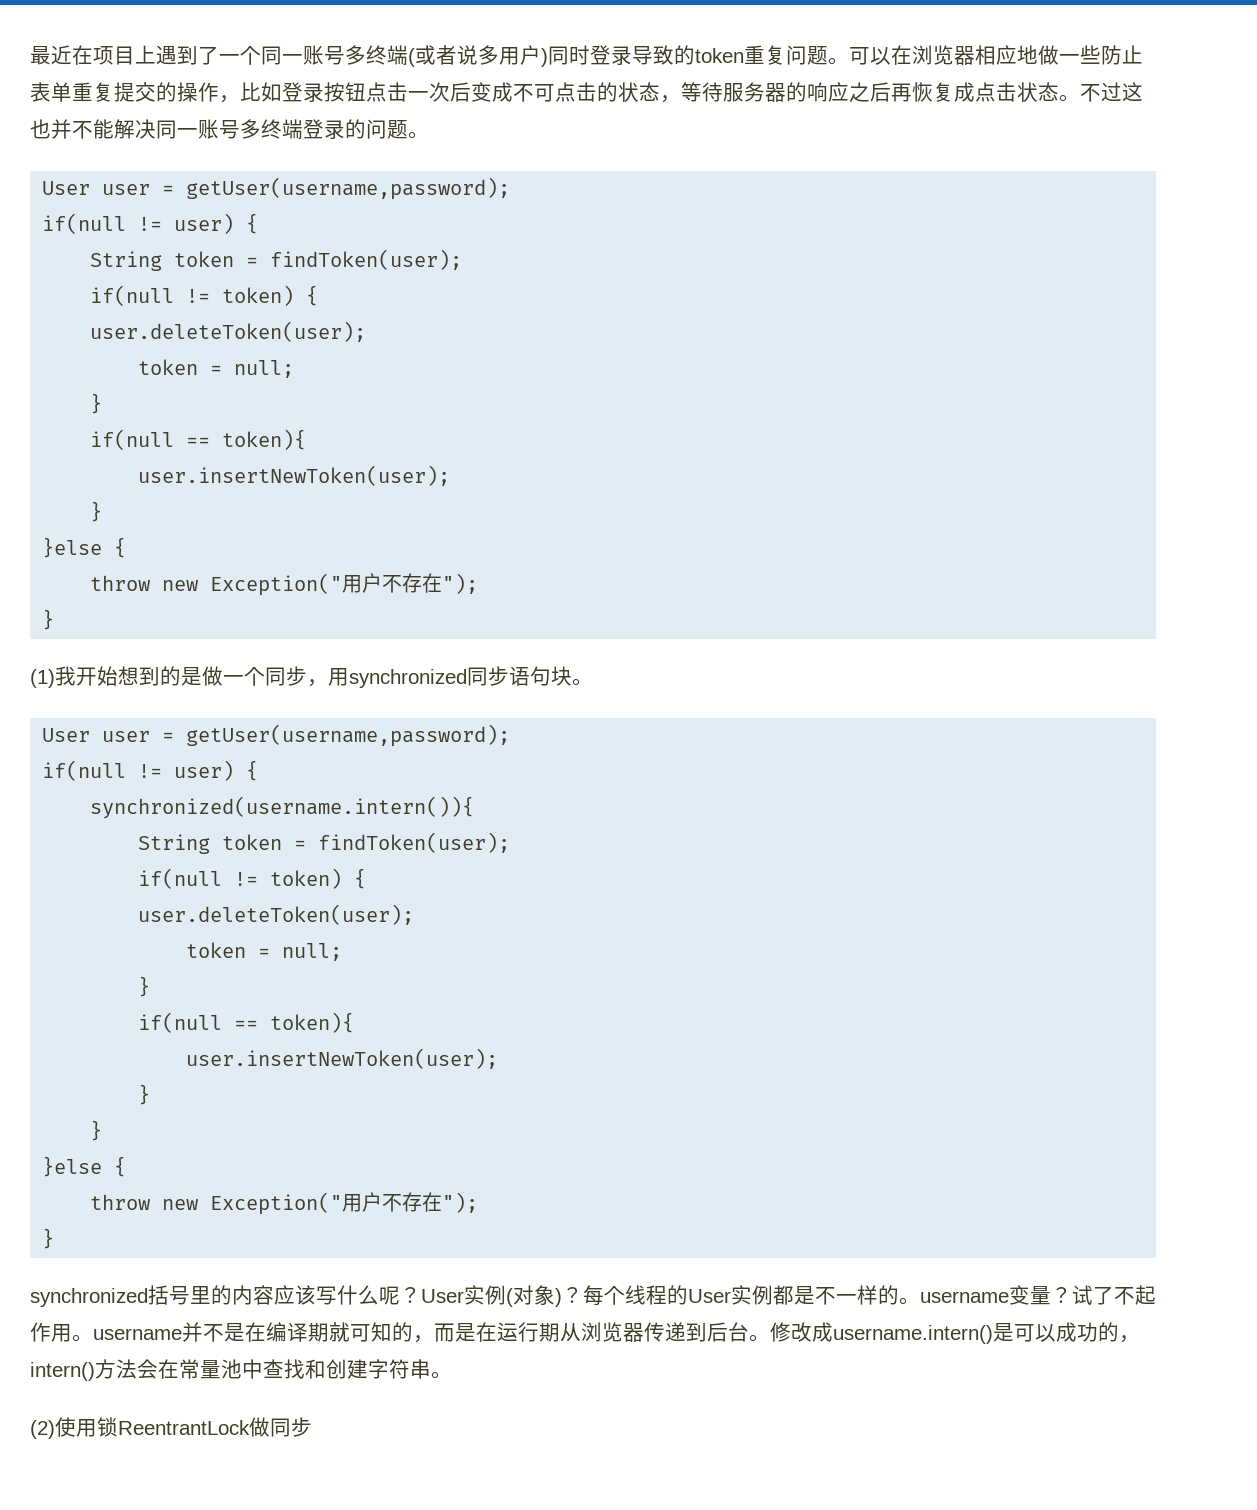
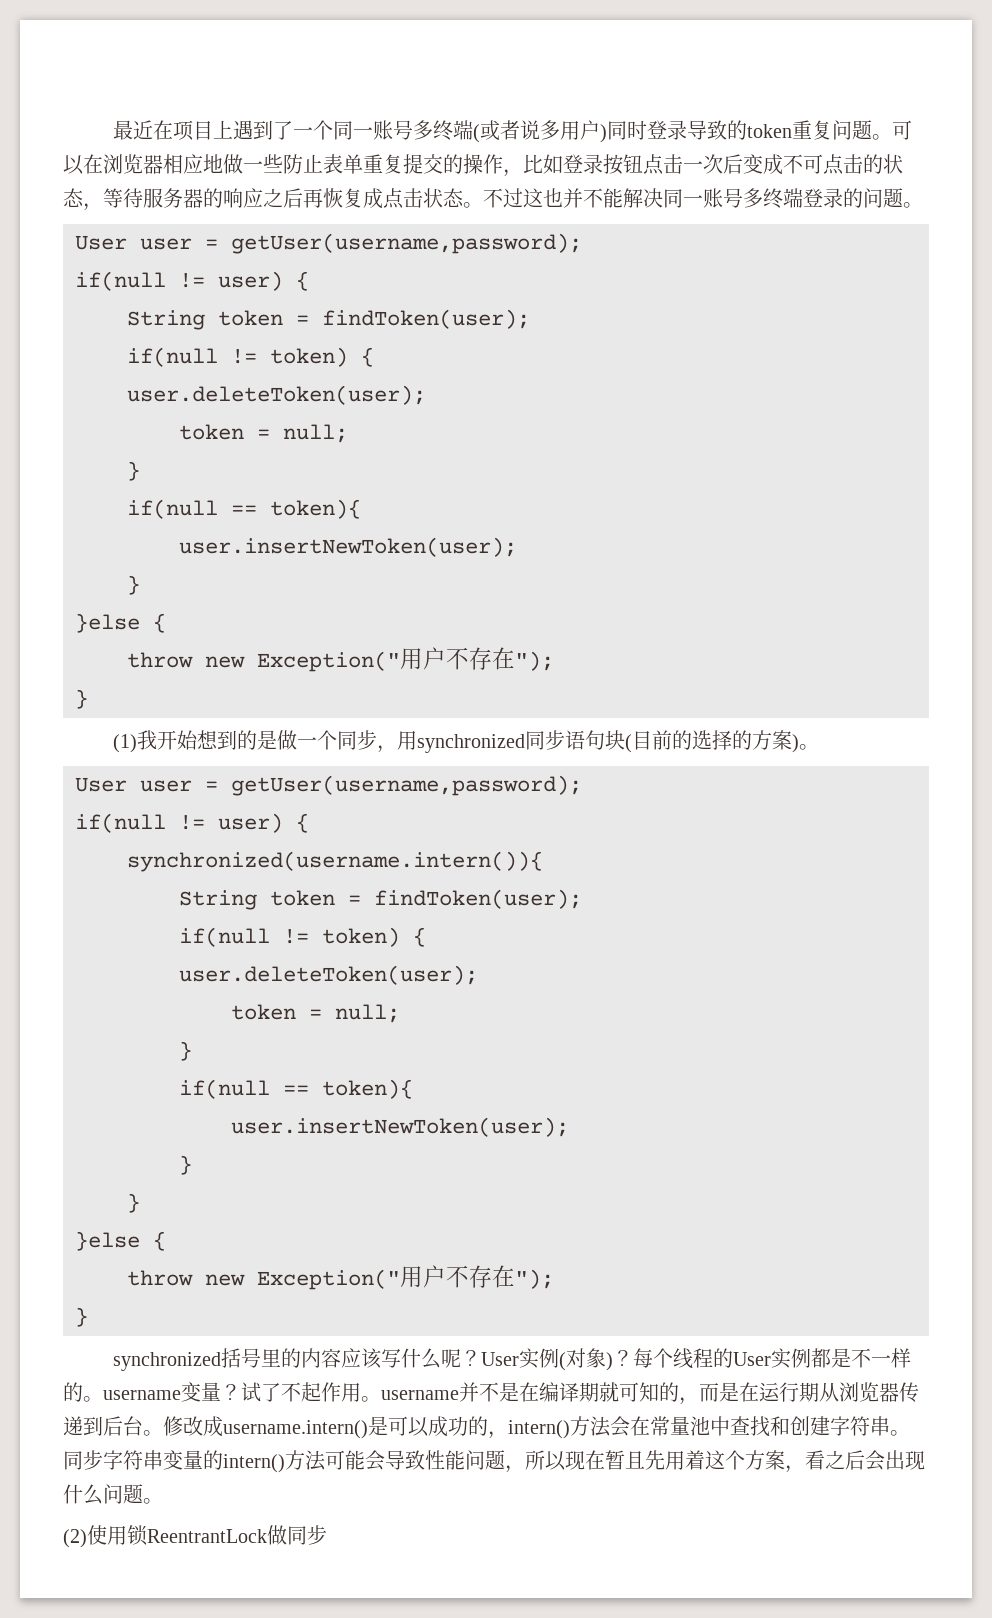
- (1)我开始想到的是做一个同步，用synchronized同步语句块。
+ (1)我开始想到的是做一个同步，用synchronized同步语句块(目前的选择的方案)。
+ 同步字符串变量的intern()方法可能会导致性能问题，所以现在暂且先用着这个方案，看之后会出现什么问题。

